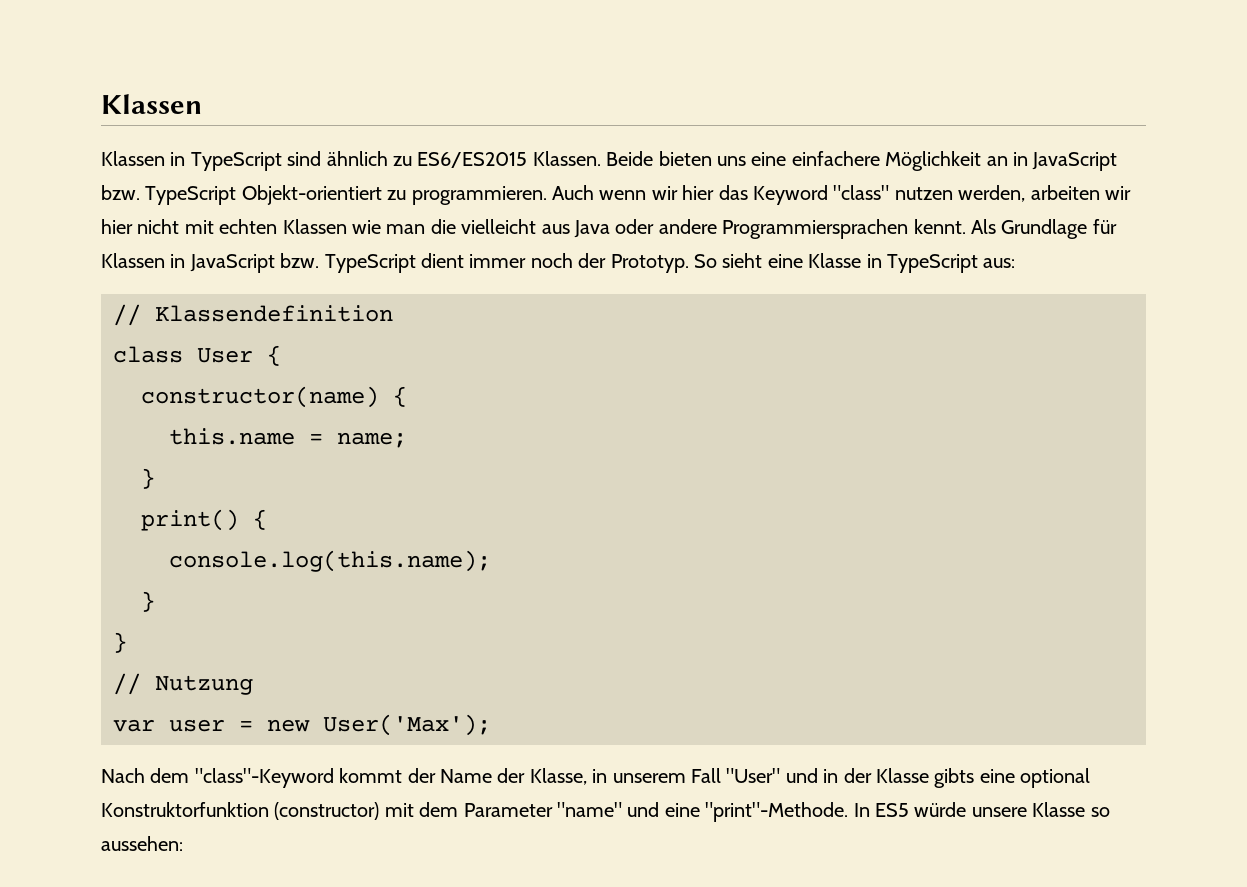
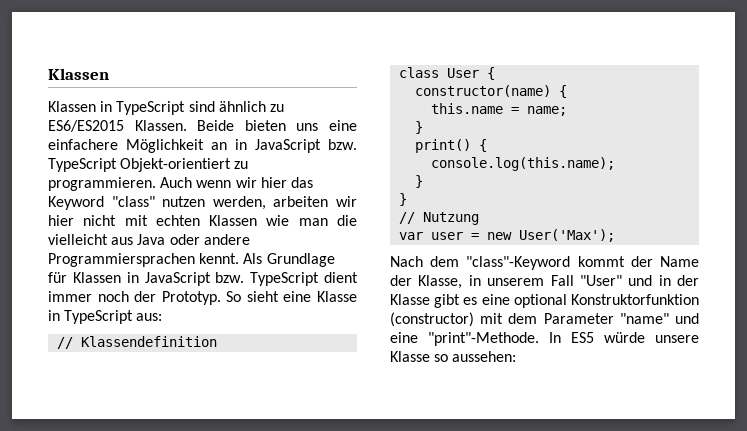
- Nach dem "class"-Keyword kommt der Name der Klasse, in unserem Fall "User" und in der Klasse gibts eine optional Konstruktorfunktion (constructor) mit dem Parameter "name" und eine "print"-Methode.
+ Nach dem "class"-Keyword kommt der Name der Klasse, in unserem Fall "User" und in der Klasse gibt es eine optional Konstruktorfunktion (constructor) mit dem Parameter "name" und eine "print"-Methode.

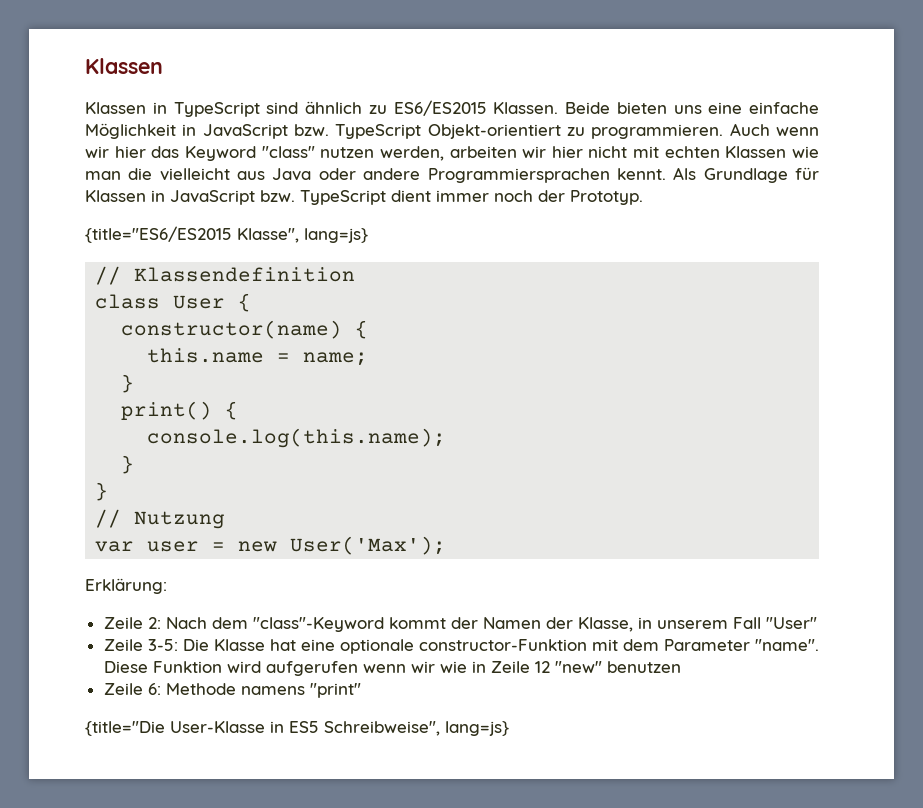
- Beide bieten uns eine einfachere Möglichkeit an in JavaScript bzw. TypeScript Objekt-orientiert zu programmieren.
+ Beide bieten uns eine einfache Möglichkeit in JavaScript bzw. TypeScript Objekt-orientiert zu programmieren.
- Als Grundlage für Klassen in JavaScript bzw. TypeScript dient immer noch der Prototyp. So sieht eine Klasse in TypeScript aus:
+ Als Grundlage für Klassen in JavaScript bzw. TypeScript dient immer noch der Prototyp.
+ {title="ES6/ES2015 Klasse", lang=js}
- Nach dem "class"-Keyword kommt der Name der Klasse, in unserem Fall "User" und in der Klasse gibt es eine optional Konstruktorfunktion (constructor) mit dem Parameter "name" und eine "print"-Methode. In ES5 würde unsere Klasse so aussehen:
+ Erklärung:
+ Zeile 2: Nach dem "class"-Keyword kommt der Namen der Klasse, in unserem Fall "User"
+ Zeile 3-5: Die Klasse hat eine optionale constructor-Funktion mit dem Parameter "name". Diese Funktion wird aufgerufen wenn wir wie in Zeile 12 "new" benutzen
+ Zeile 6: Methode namens "print"
+ {title="Die User-Klasse in ES5 Schreibweise", lang=js}

